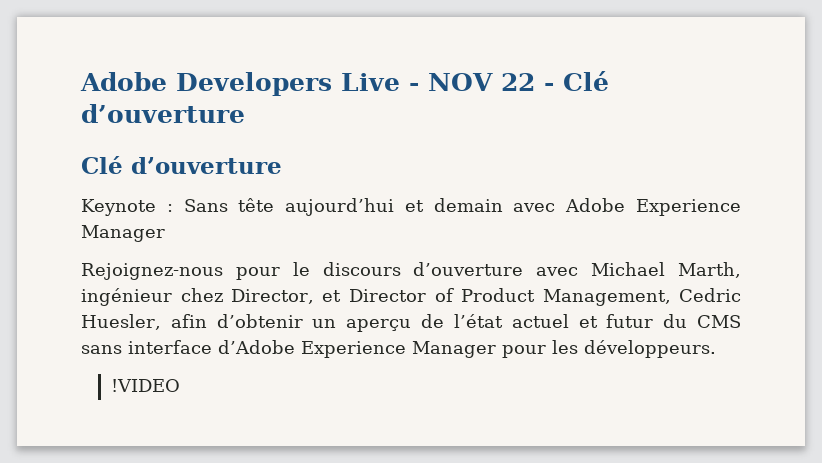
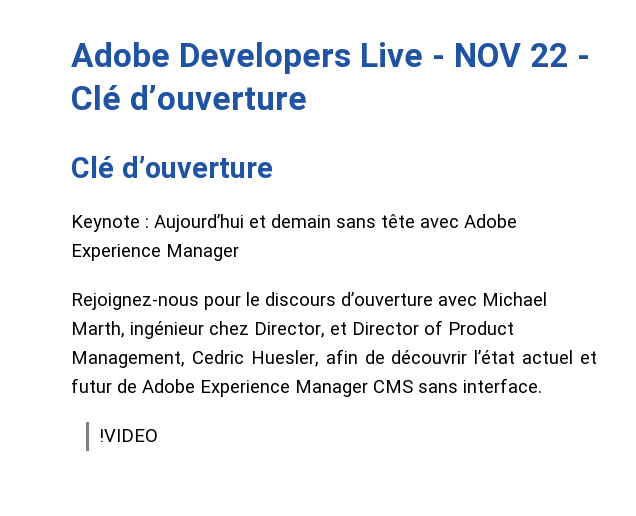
- Keynote : Sans tête aujourd’hui et demain avec Adobe Experience Manager
+ Keynote : Aujourd’hui et demain sans tête avec Adobe Experience Manager
- Rejoignez-nous pour le discours d’ouverture avec Michael Marth, ingénieur chez Director, et Director of Product Management, Cedric Huesler, afin d’obtenir un aperçu de l’état actuel et futur du CMS sans interface d’Adobe Experience Manager pour les développeurs.
+ Rejoignez-nous pour le discours d’ouverture avec Michael Marth, ingénieur chez Director, et Director of Product Management, Cedric Huesler, afin de découvrir l’état actuel et futur de Adobe Experience Manager CMS sans interface.

